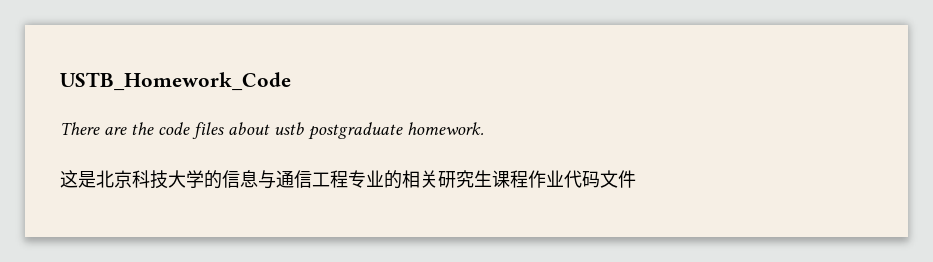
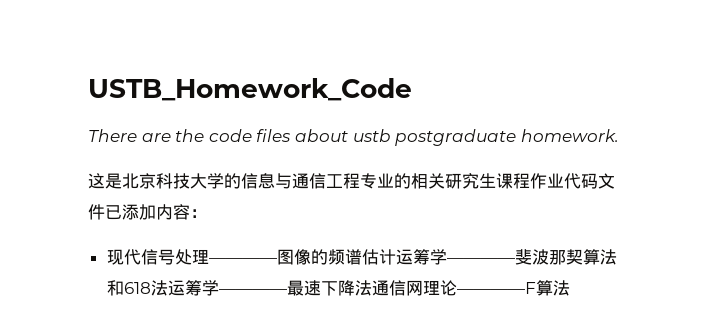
- 这是北京科技大学的信息与通信工程专业的相关研究生课程作业代码文件
+ 这是北京科技大学的信息与通信工程专业的相关研究生课程作业代码文件已添加内容：
+ 现代信号处理————图像的频谱估计运筹学————斐波那契算法和618法运筹学————最速下降法通信网理论————F算法

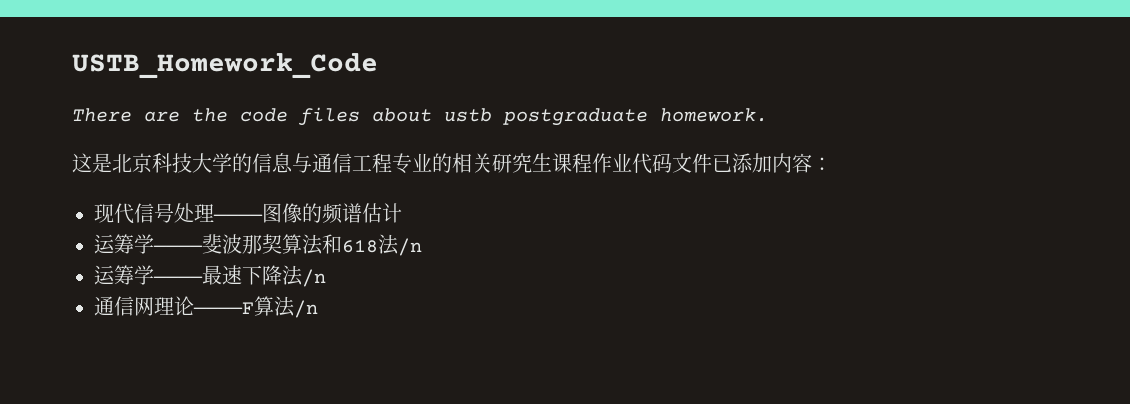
- 现代信号处理————图像的频谱估计运筹学————斐波那契算法和618法运筹学————最速下降法通信网理论————F算法
+ 现代信号处理————图像的频谱估计
+ 运筹学————斐波那契算法和618法/n
+ 运筹学————最速下降法/n
+ 通信网理论————F算法/n

